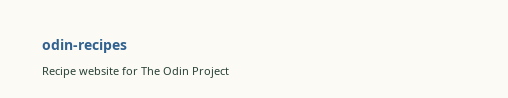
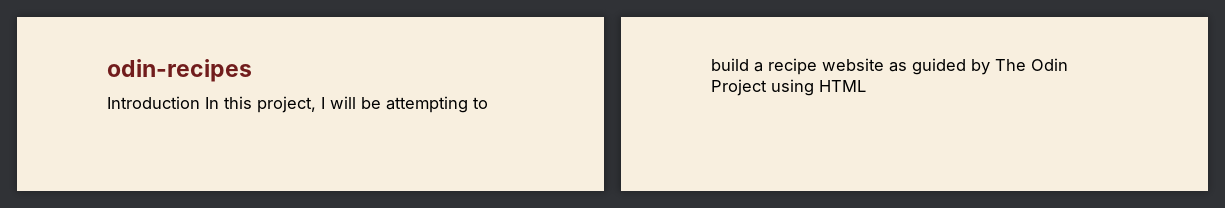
- Recipe website for The Odin Project
+ Introduction In this project, I will be attempting to build a recipe website as guided by The Odin Project using HTML

